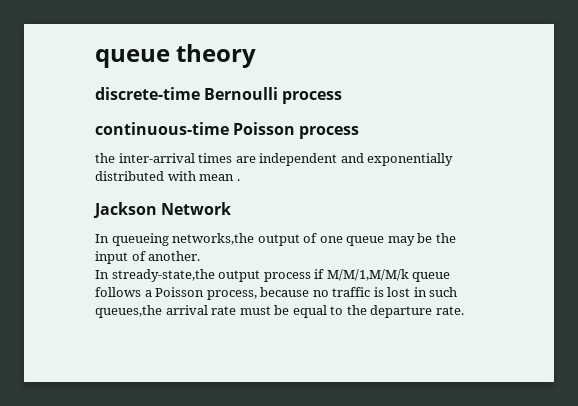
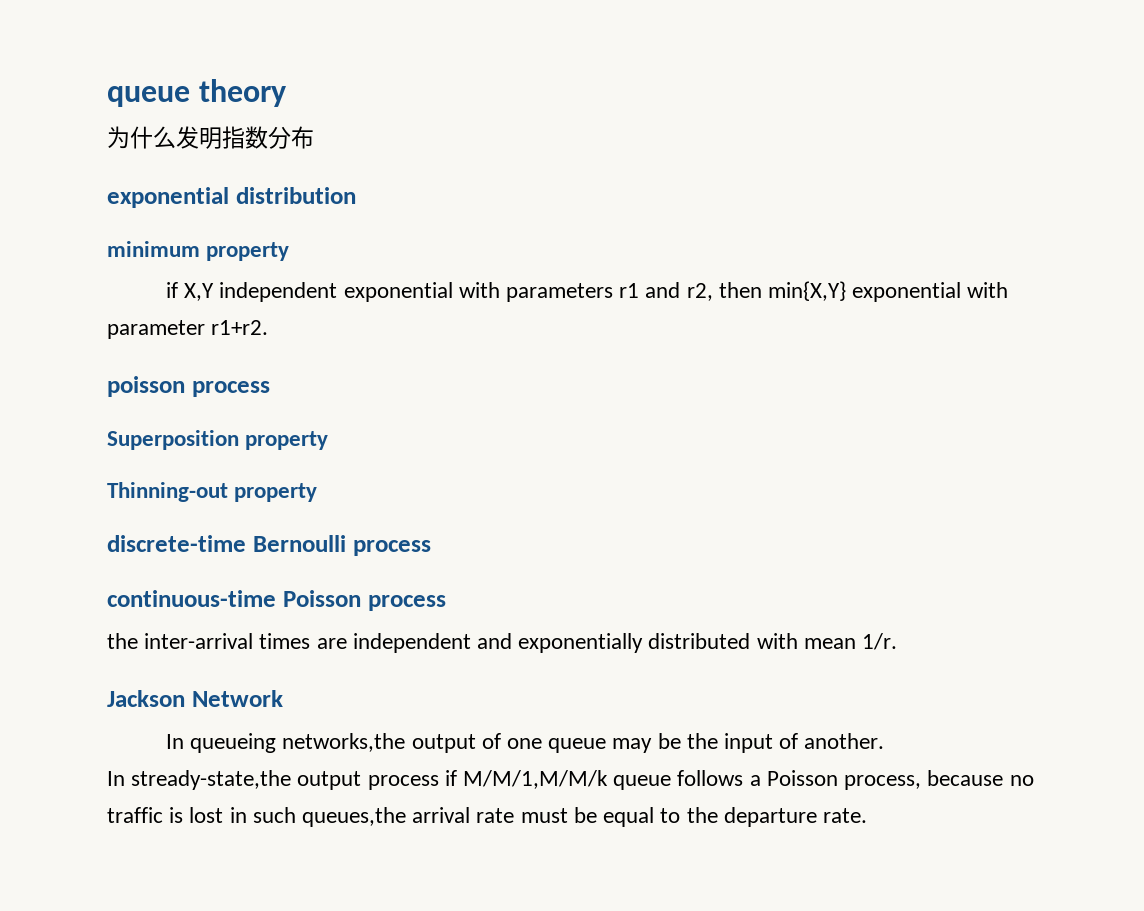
+ 为什么发明指数分布
+ exponential distribution
+ minimum property
+ if X,Y independent exponential with parameters r1 and r2, then min{X,Y} exponential with parameter r1+r2.
+ poisson process
+ Superposition property
+ Thinning-out property
- the inter-arrival times are independent and exponentially distributed with mean .
+ the inter-arrival times are independent and exponentially distributed with mean 1/r.

